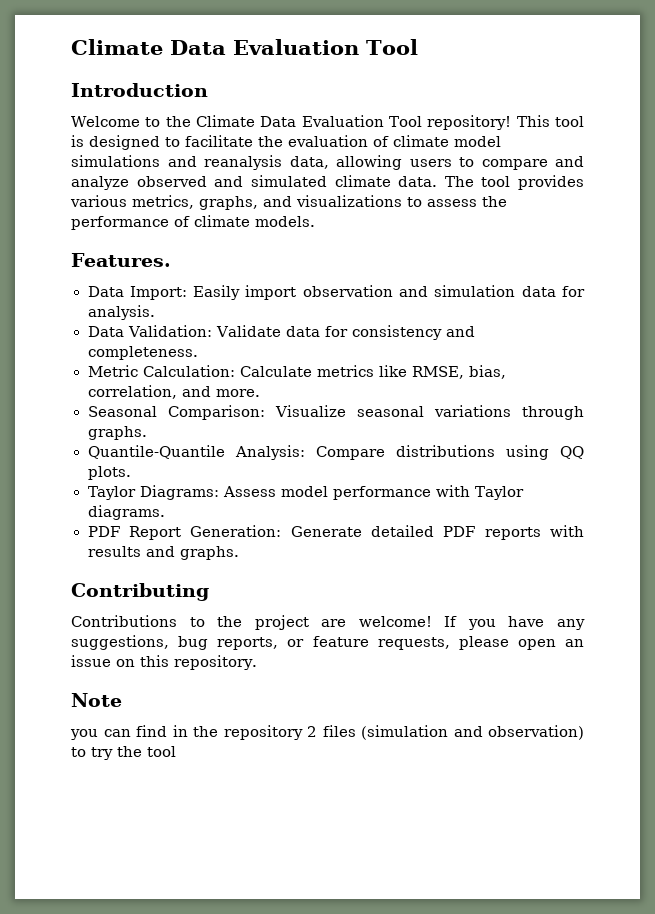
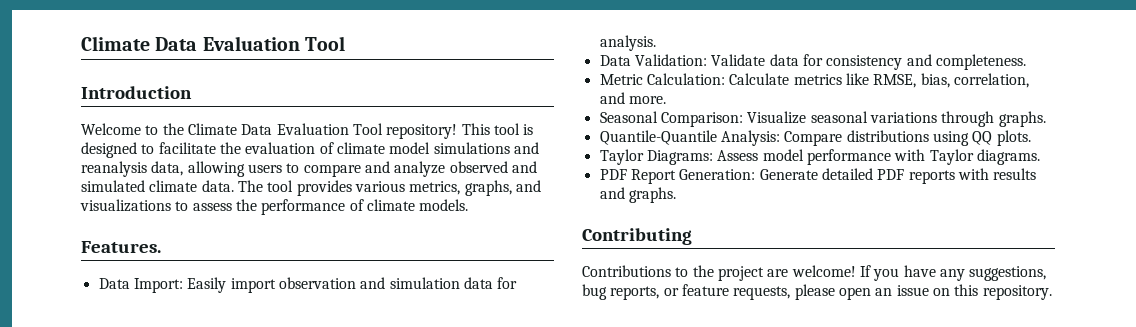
- Note
- you can find in the repository 2 files (simulation and observation) to try the tool

